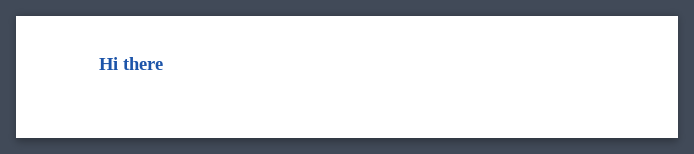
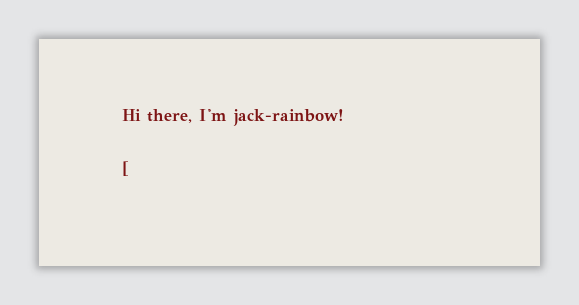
- Hi there
+ Hi there, I'm jack-rainbow!
+ [

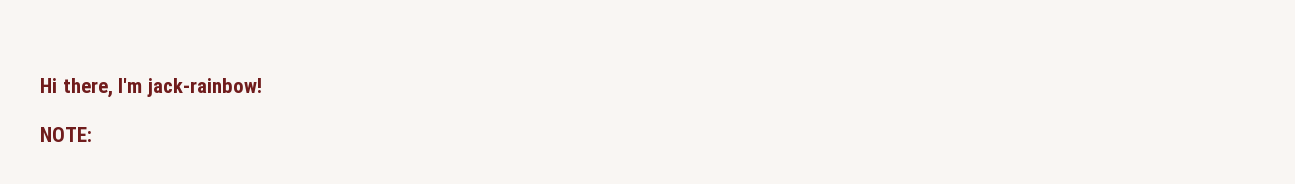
- [
+ NOTE:

